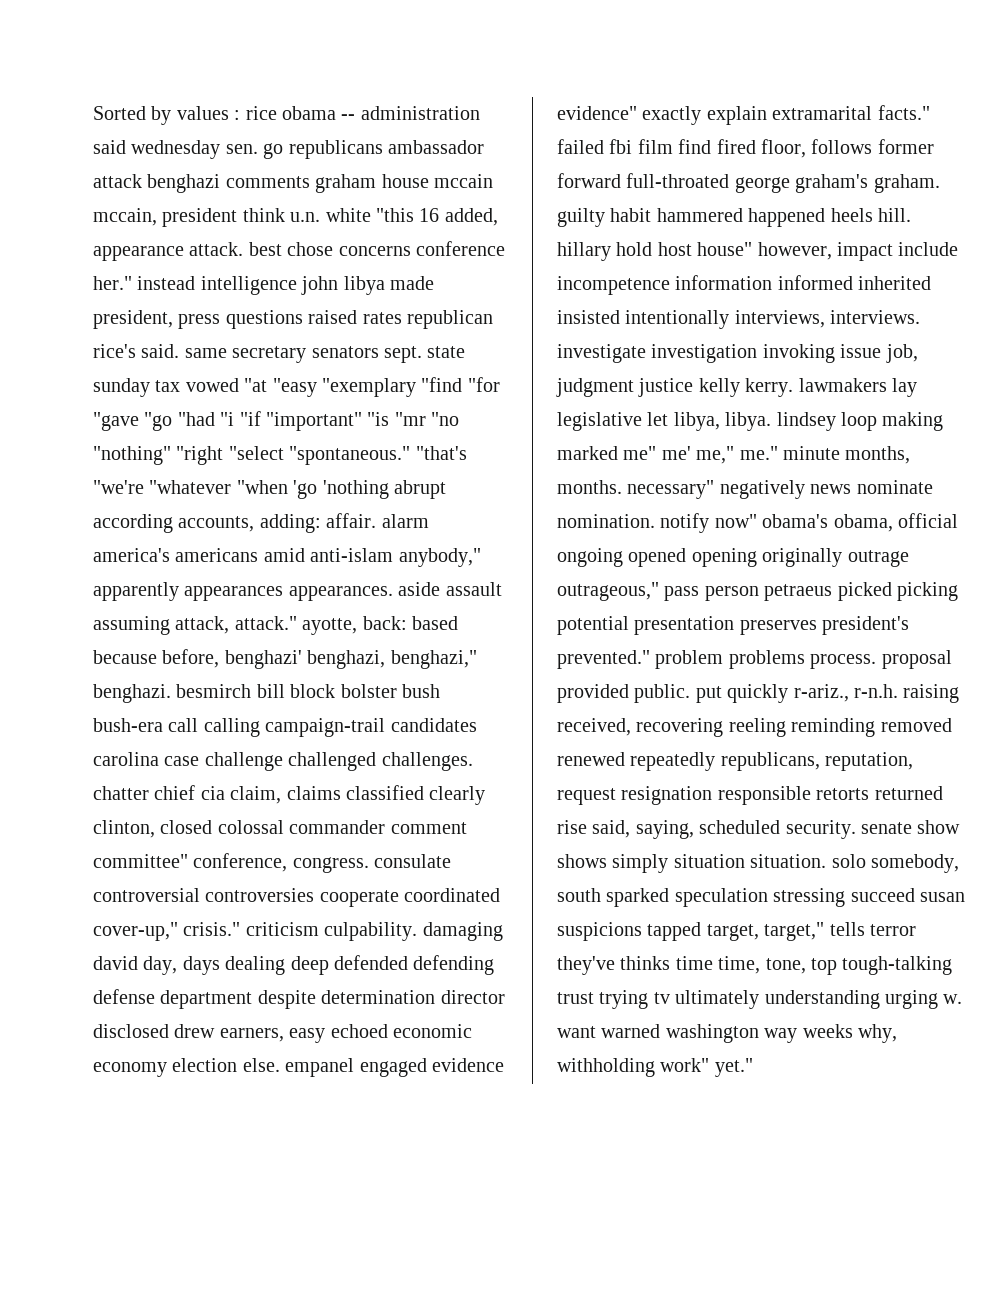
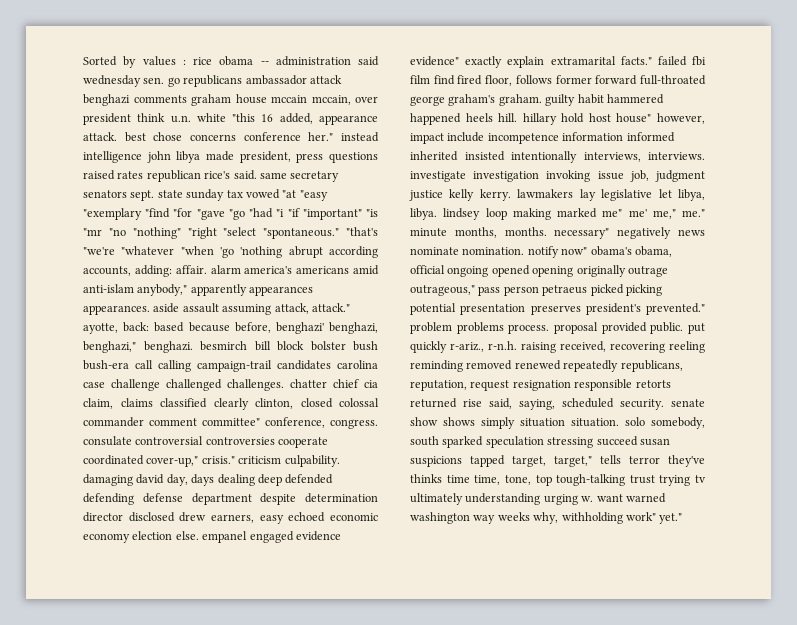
- rice obama -- administration said wednesday sen. go republicans ambassador attack benghazi comments graham house mccain mccain, president think u.n. white "this 16 added, appearance attack. best chose concerns conference her." instead intelligence john libya made president, press questions raised rates republican rice's said. same secretary senators sept. state sunday tax vowed "at "easy "exemplary "find "for "gave "go "had "i "if "important" "is "mr "no "nothing" "right "select "spontaneous."
+ rice obama -- administration said wednesday sen. go republicans ambassador attack benghazi comments graham house mccain mccain, over president think u.n. white "this 16 added, appearance attack. best chose concerns conference her." instead intelligence john libya made president, press questions raised rates republican rice's said. same secretary senators sept. state sunday tax vowed "at "easy "exemplary "find "for "gave "go "had "i "if "important" "is "mr "no "nothing" "right "select "spontaneous."

